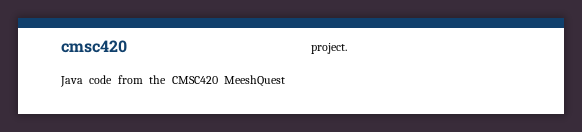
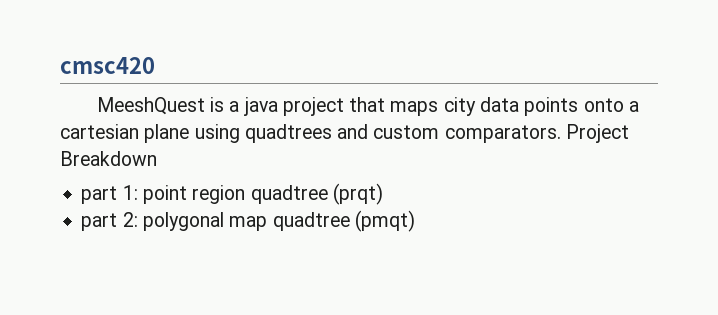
- Java code from the CMSC420 MeeshQuest project.
+ MeeshQuest is a java project that maps city data points onto a cartesian plane using quadtrees and custom comparators. Project Breakdown
+ part 1: point region quadtree (prqt)
+ part 2: polygonal map quadtree (pmqt)

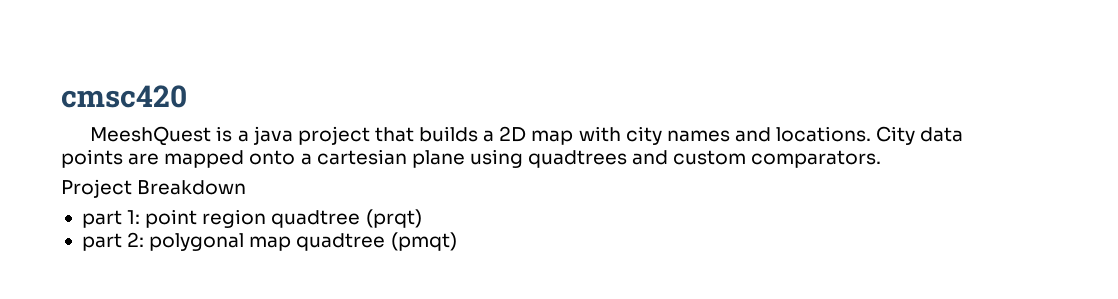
- MeeshQuest is a java project that maps city data points onto a cartesian plane using quadtrees and custom comparators. Project Breakdown
+ MeeshQuest is a java project that builds a 2D map with city names and locations. City data points are mapped onto a cartesian plane using quadtrees and custom comparators.
+ Project Breakdown

